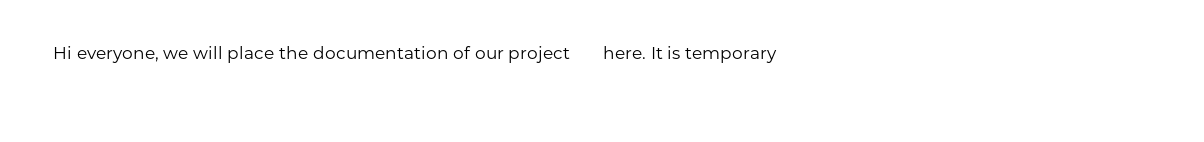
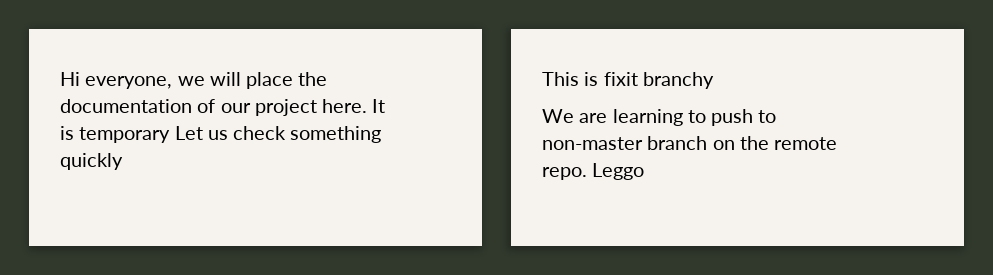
- It is temporary
+ It is temporary Let us check something quickly
+ This is fixit branchy
+ We are learning to push to non-master branch on the remote repo. Leggo

